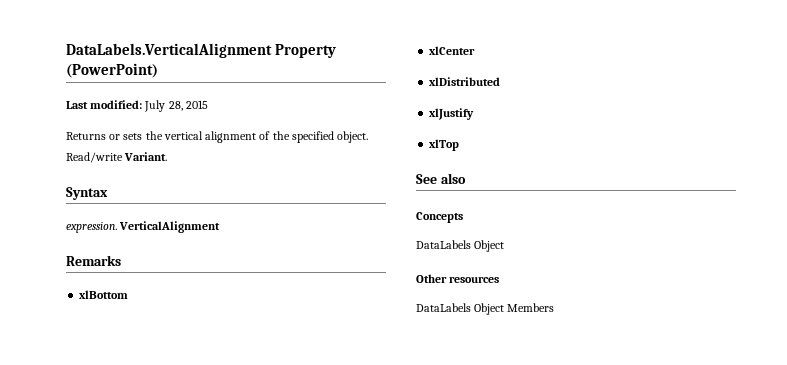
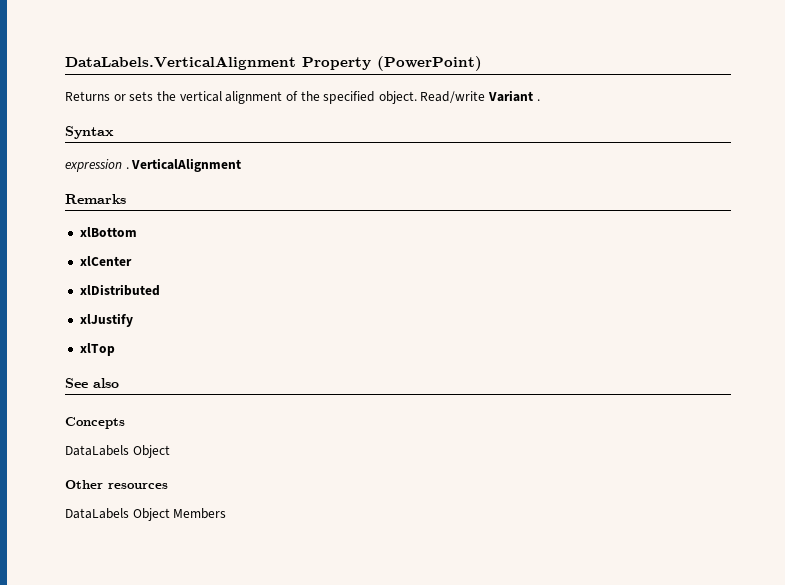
- Last modified: July 28, 2015
- Read/write Variant.
+ Read/write Variant .
- expression.
+ expression .

